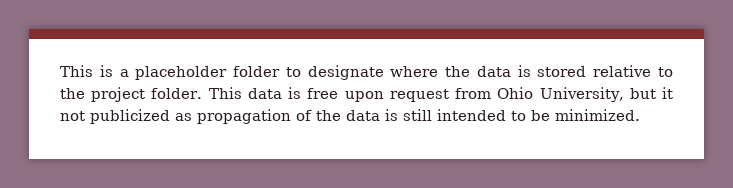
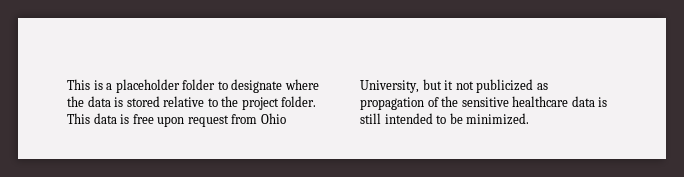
- This data is free upon request from Ohio University, but it not publicized as propagation of the data is still intended to be minimized.
+ This data is free upon request from Ohio University, but it not publicized as propagation of the sensitive healthcare data is still intended to be minimized.

